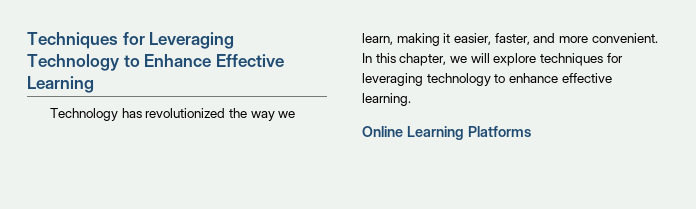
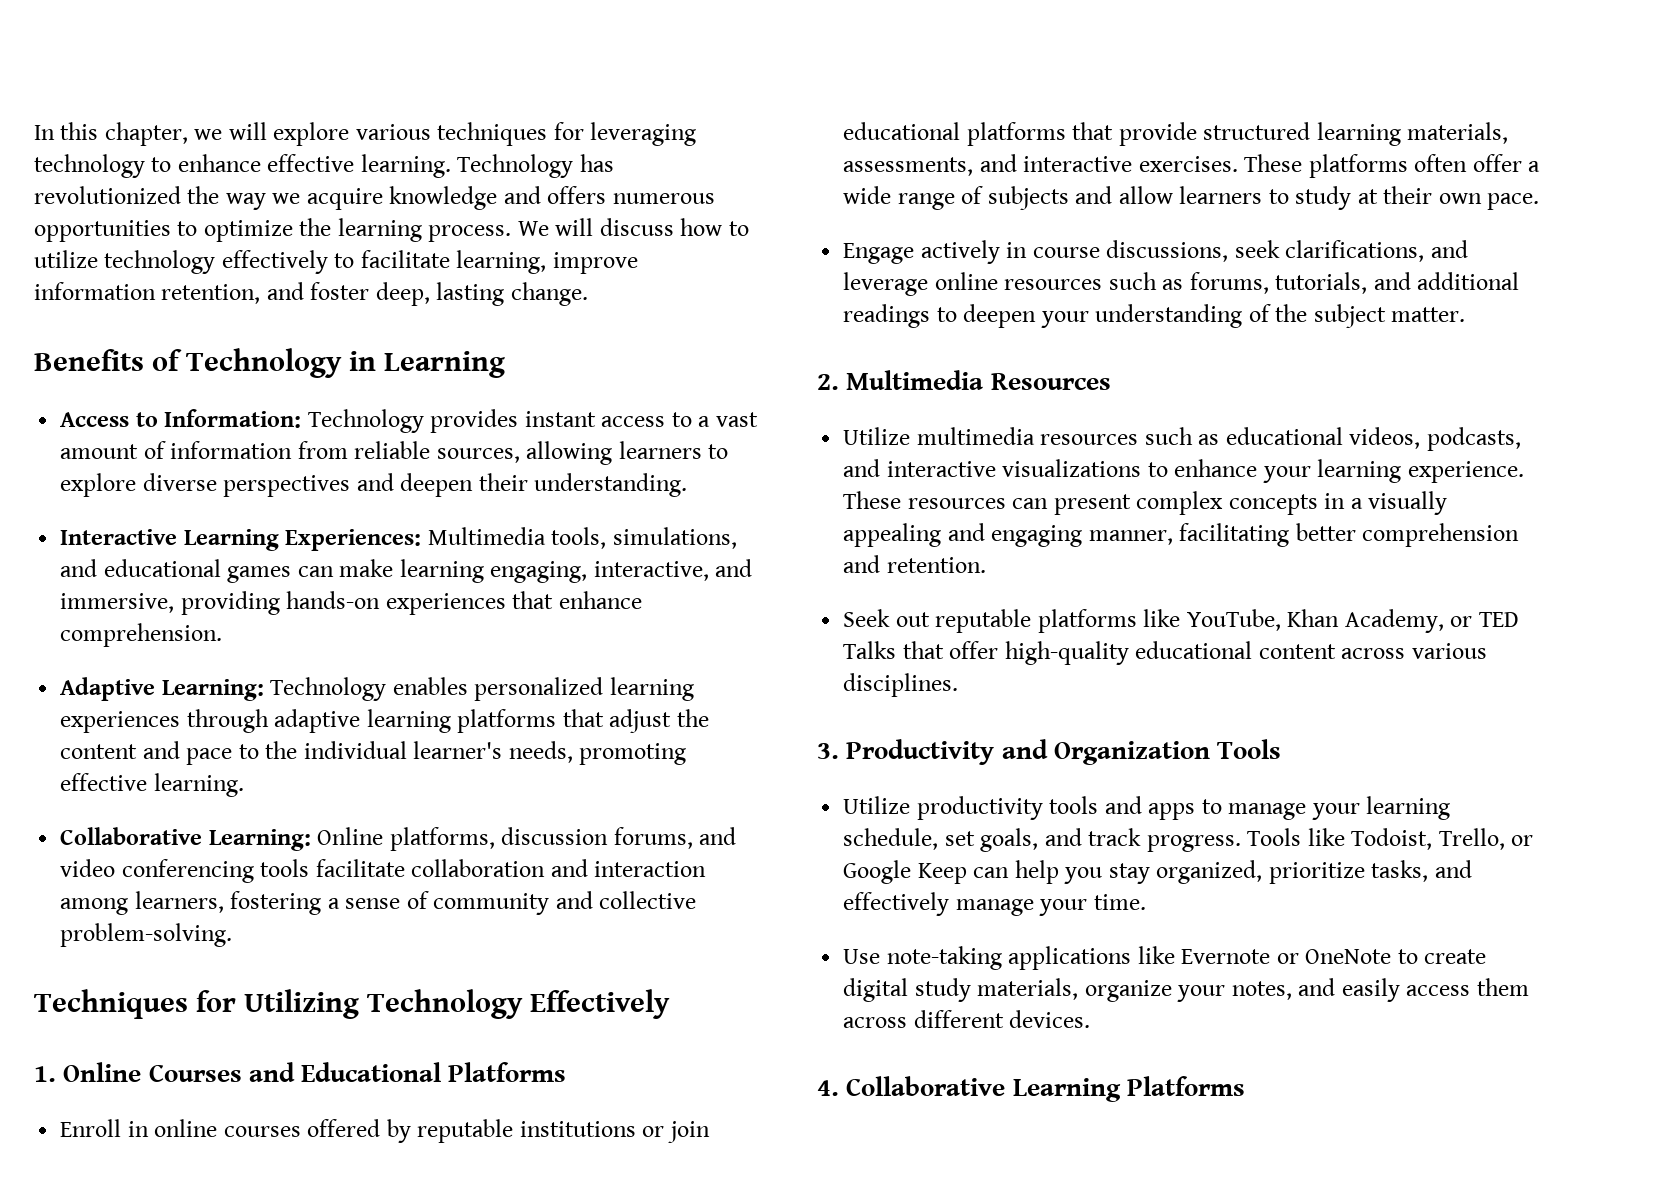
- Techniques for Leveraging Technology to Enhance Effective Learning
- Technology has revolutionized the way we learn, making it easier, faster, and more convenient. In this chapter, we will explore techniques for leveraging technology to enhance effective learning.
- Online Learning Platforms
+ In this chapter, we will explore various techniques for leveraging technology to enhance effective learning. Technology has revolutionized the way we acquire knowledge and offers numerous opportunities to optimize the learning process. We will discuss how to utilize technology effectively to facilitate learning, improve information retention, and foster deep, lasting change.
+ Benefits of Technology in Learning
+ Access to Information: Technology provides instant access to a vast amount of information from reliable sources, allowing learners to explore diverse perspectives and deepen their understanding.
+ Interactive Learning Experiences: Multimedia tools, simulations, and educational games can make learning engaging, interactive, and immersive, providing hands-on experiences that enhance comprehension.
+ Adaptive Learning: Technology enables personalized learning experiences through adaptive learning platforms that adjust the content and pace to the individual learner's needs, promoting effective learning.
+ Collaborative Learning: Online platforms, discussion forums, and video conferencing tools facilitate collaboration and interaction among learners, fostering a sense of community and collective problem-solving.
+ Techniques for Utilizing Technology Effectively
+ 1. Online Courses and Educational Platforms
+ Enroll in online courses offered by reputable institutions or join educational platforms that provide structured learning materials, assessments, and interactive exercises. These platforms often offer a wide range of subjects and allow learners to study at their own pace.
+ Engage actively in course discussions, seek clarifications, and leverage online resources such as forums, tutorials, and additional readings to deepen your understanding of the subject matter.
+ 2. Multimedia Resources
+ Utilize multimedia resources such as educational videos, podcasts, and interactive visualizations to enhance your learning experience. These resources can present complex concepts in a visually appealing and engaging manner, facilitating better comprehension and retention.
+ Seek out reputable platforms like YouTube, Khan Academy, or TED Talks that offer high-quality educational content across various disciplines.
+ 3. Productivity and Organization Tools
+ Utilize productivity tools and apps to manage your learning schedule, set goals, and track progress. Tools like Todoist, Trello, or Google Keep can help you stay organized, prioritize tasks, and effectively manage your time.
+ Use note-taking applications like Evernote or OneNote to create digital study materials, organize your notes, and easily access them across different devices.
+ 4. Collaborative Learning Platforms

